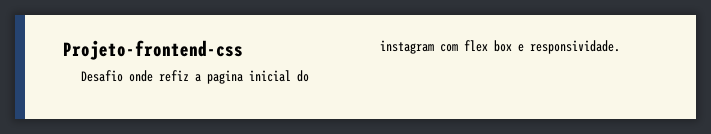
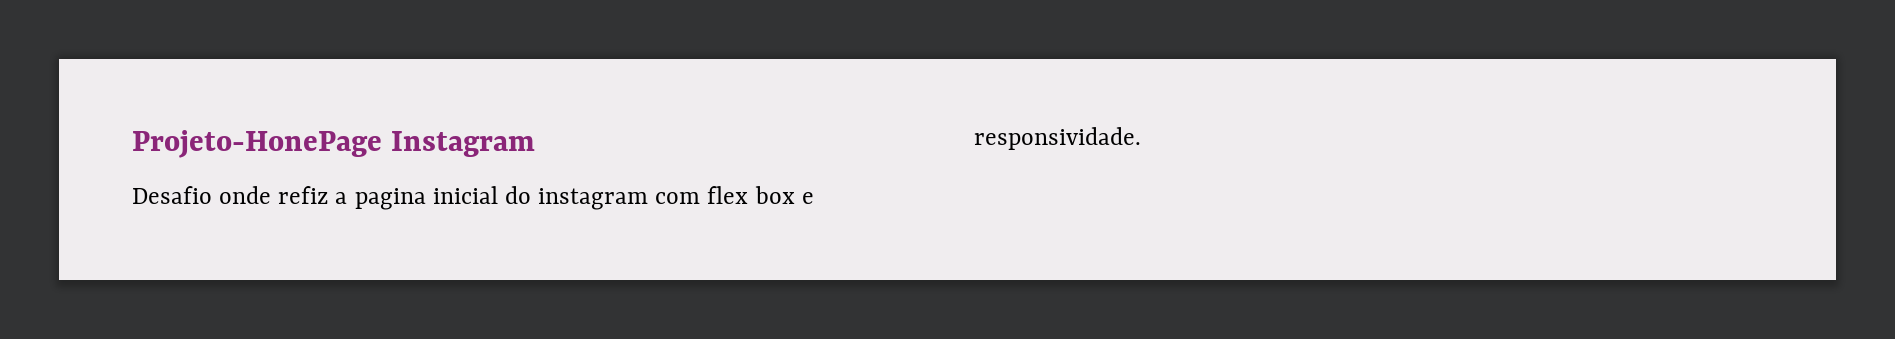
- Projeto-frontend-css
+ Projeto-HonePage Instagram

